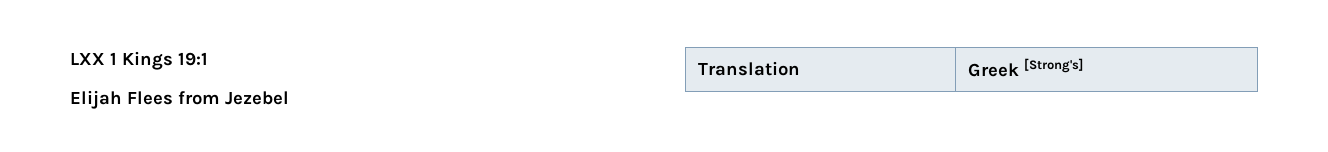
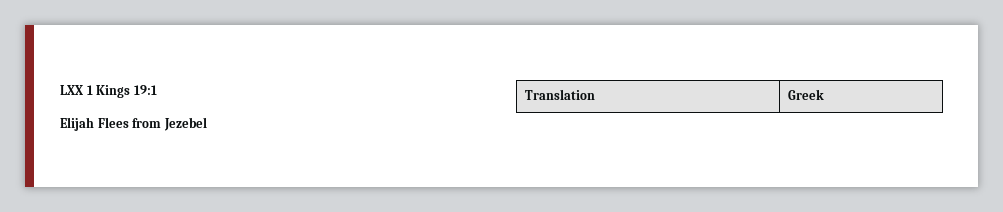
- Translation | Greek [Strong's]
+ Translation | Greek

